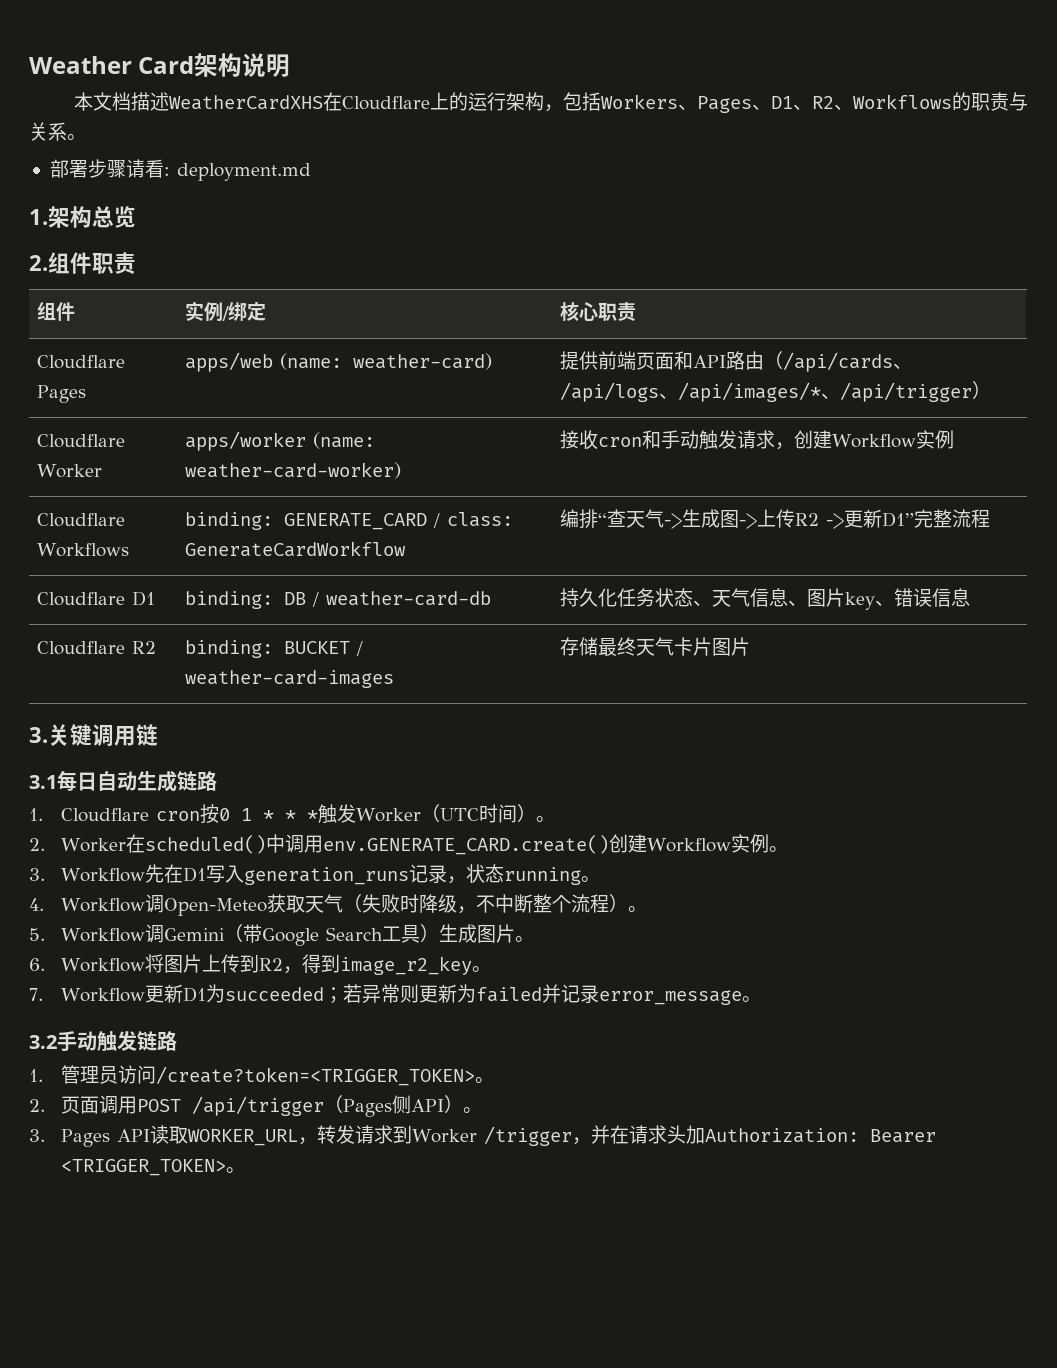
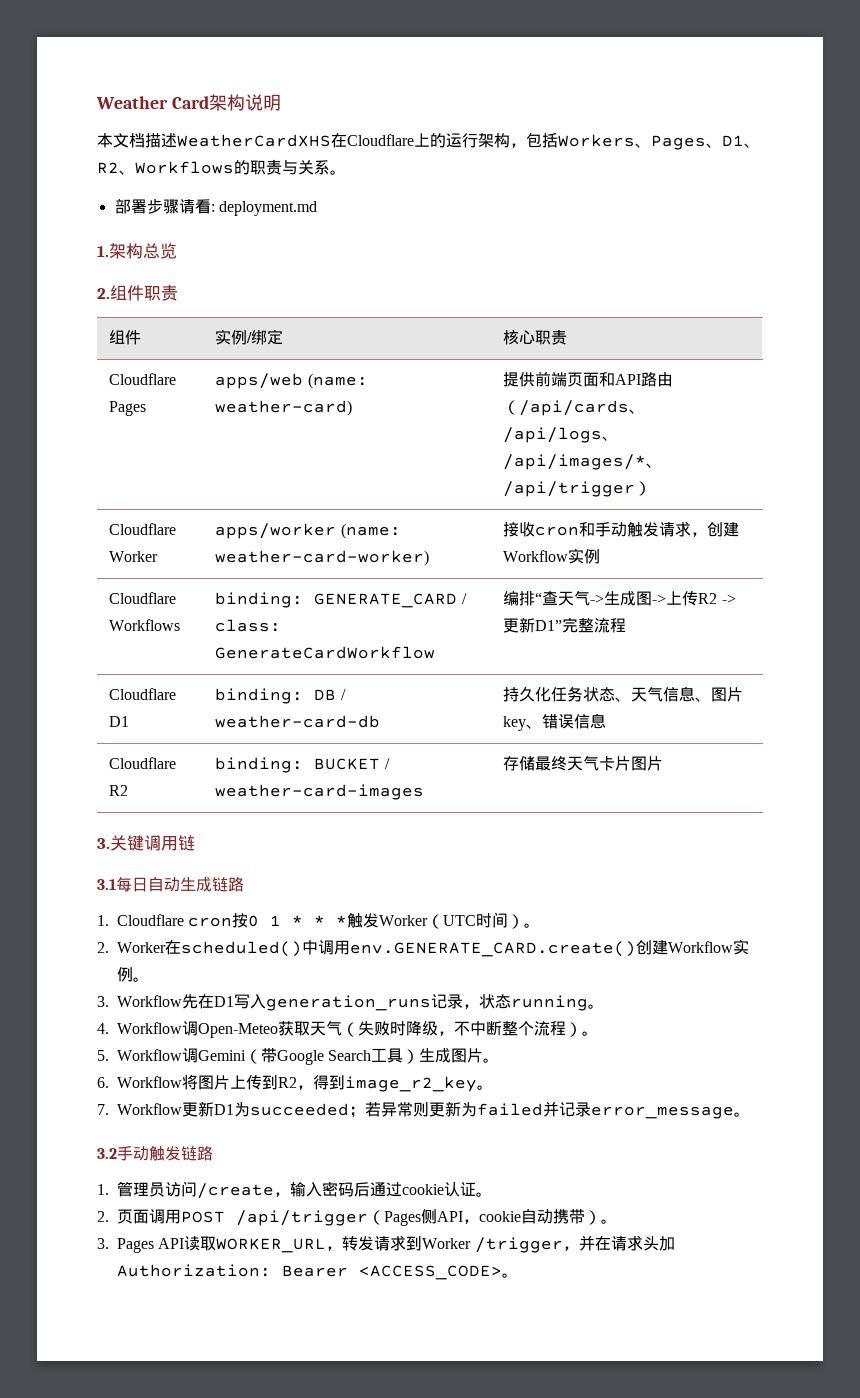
- 1.管理员访问/create?token=<TRIGGER_TOKEN>。
+ 1.管理员访问/create，输入密码后通过cookie认证。
- 2.页面调用POST /api/trigger（Pages侧API）。
+ 2.页面调用POST /api/trigger（Pages侧API，cookie自动携带）。
- 3. Pages API读取WORKER_URL，转发请求到Worker /trigger，并在请求头加Authorization: Bearer <TRIGGER_TOKEN>。
+ 3. Pages API读取WORKER_URL，转发请求到Worker /trigger，并在请求头加Authorization: Bearer <ACCESS_CODE>。

